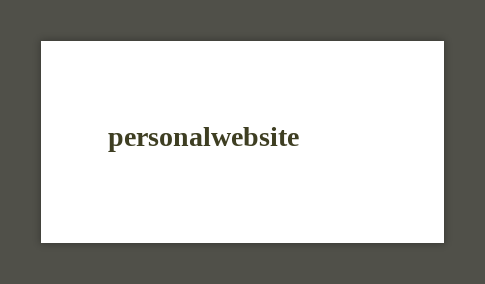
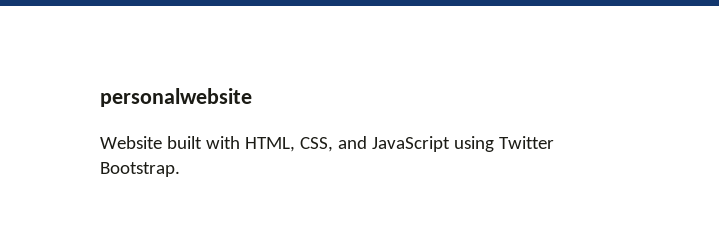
+ Website built with HTML, CSS, and JavaScript using Twitter Bootstrap.

